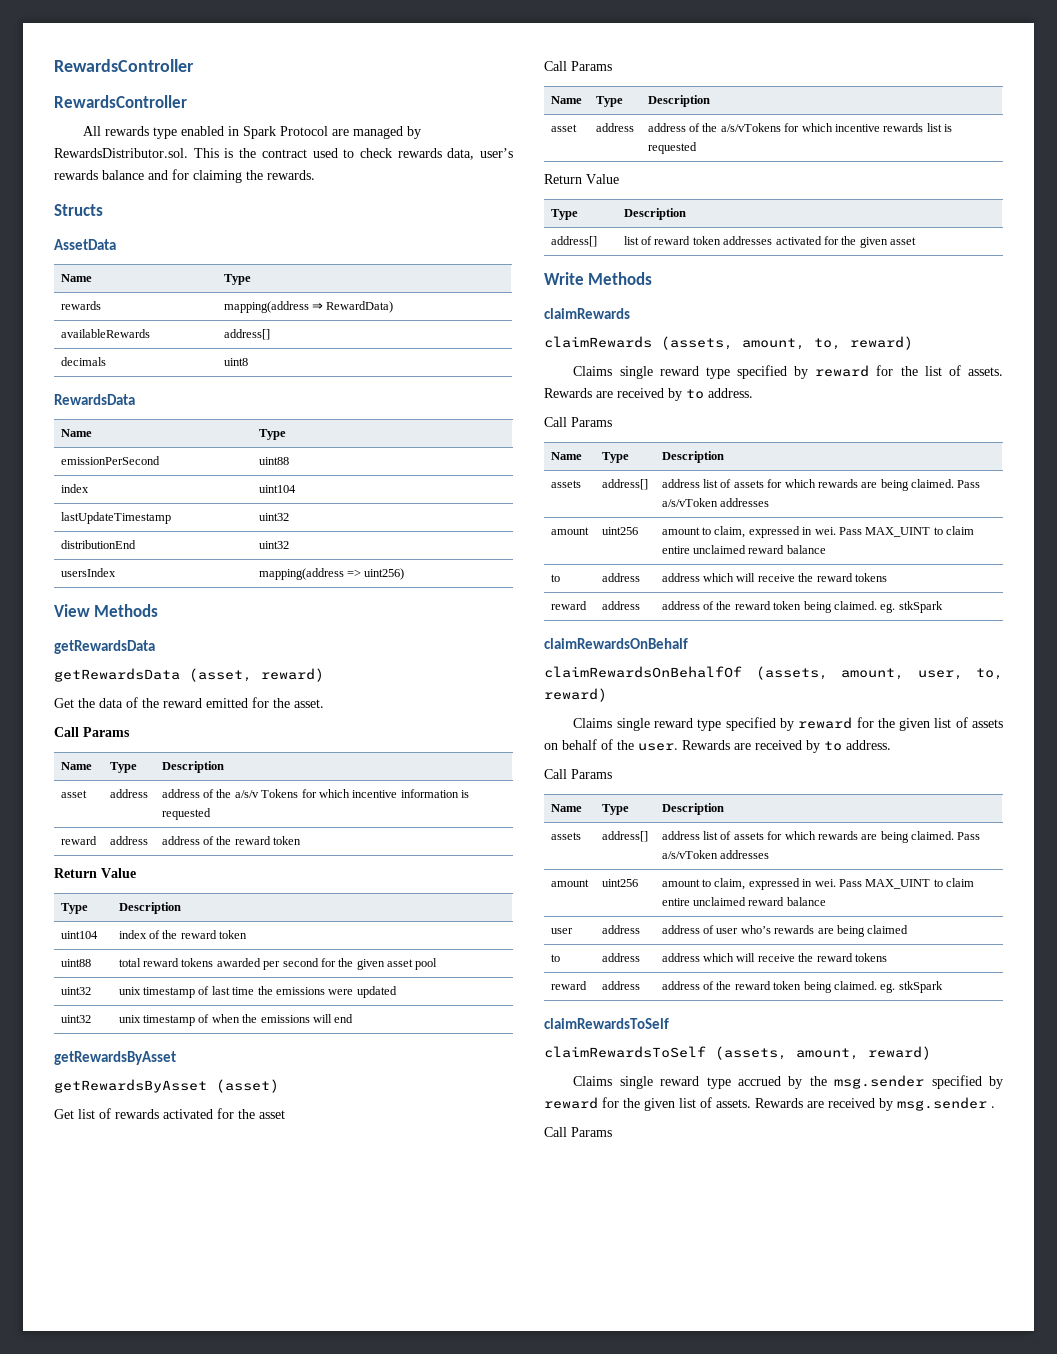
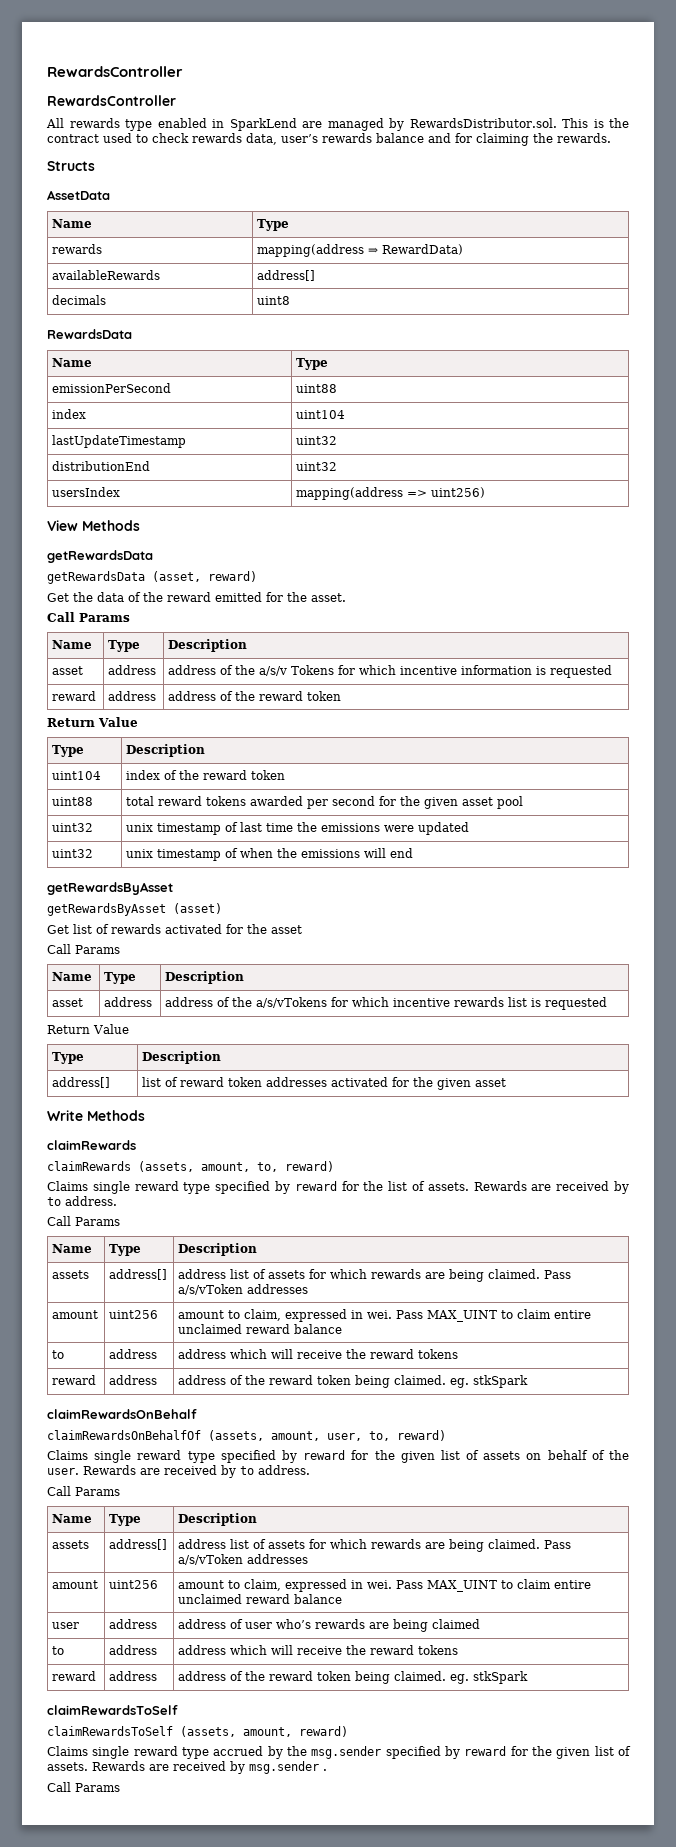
- All rewards type enabled in Spark Protocol are managed by RewardsDistributor.sol. This is the contract used to check rewards data, user’s rewards balance and for claiming the rewards.
+ All rewards type enabled in SparkLend are managed by RewardsDistributor.sol. This is the contract used to check rewards data, user’s rewards balance and for claiming the rewards.

